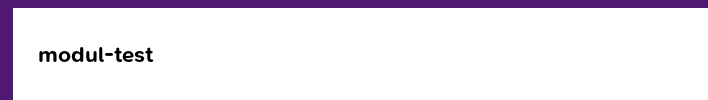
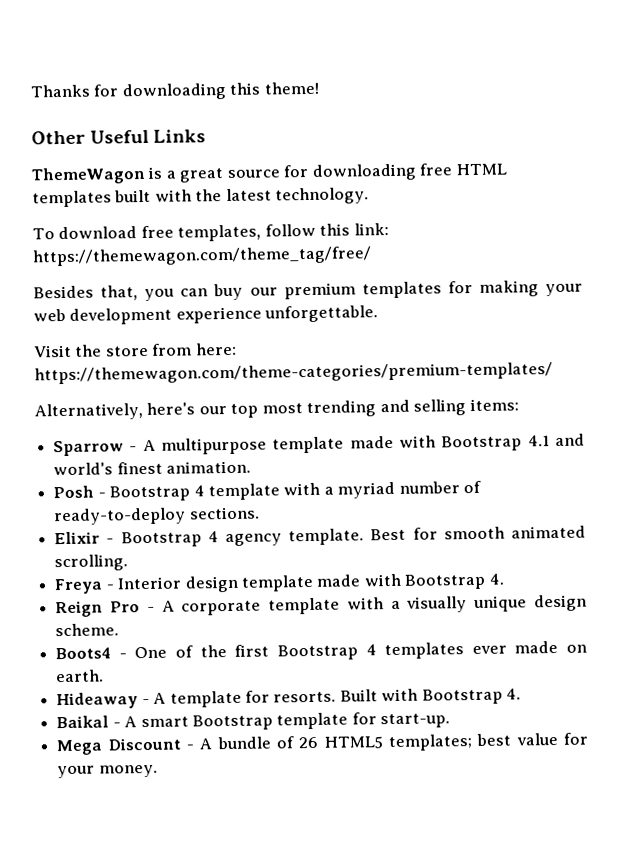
- modul-test
+ Thanks for downloading this theme!
+ Other Useful Links
+ ThemeWagon is a great source for downloading free HTML templates built with the latest technology.
+ To download free templates, follow this link: https://themewagon.com/theme_tag/free/
+ Besides that, you can buy our premium templates for making your web development experience unforgettable.
+ Visit the store from here: https://themewagon.com/theme-categories/premium-templates/
+ Alternatively, here's our top most trending and selling items:
+ Sparrow - A multipurpose template made with Bootstrap 4.1 and world's finest animation.
+ Posh - Bootstrap 4 template with a myriad number of ready-to-deploy sections.
+ Elixir - Bootstrap 4 agency template. Best for smooth animated scrolling.
+ Freya - Interior design template made with Bootstrap 4.
+ Reign Pro - A corporate template with a visually unique design scheme.
+ Boots4 - One of the first Bootstrap 4 templates ever made on earth.
+ Hideaway - A template for resorts. Built with Bootstrap 4.
+ Baikal - A smart Bootstrap template for start-up.
+ Mega Discount - A bundle of 26 HTML5 templates; best value for your money.

